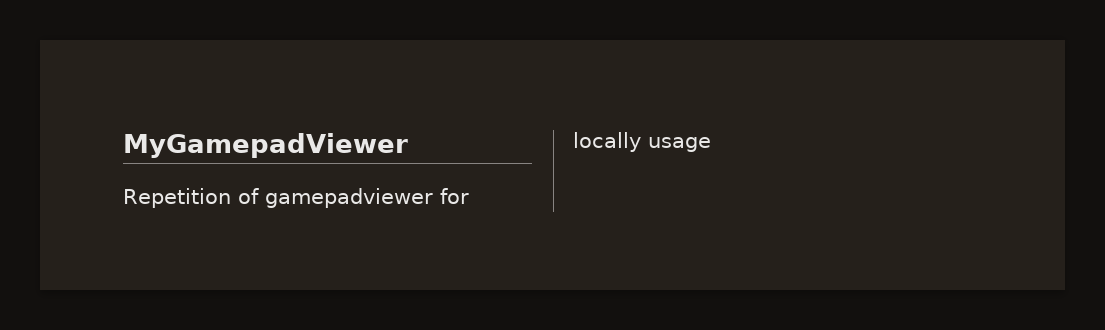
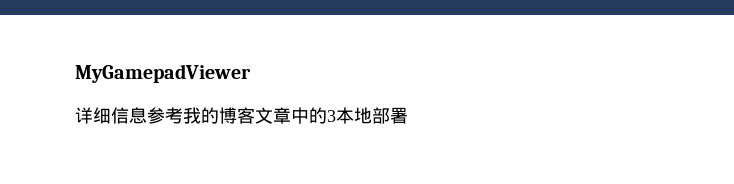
- Repetition of gamepadviewer for locally usage
+ 详细信息参考我的博客文章中的3本地部署

